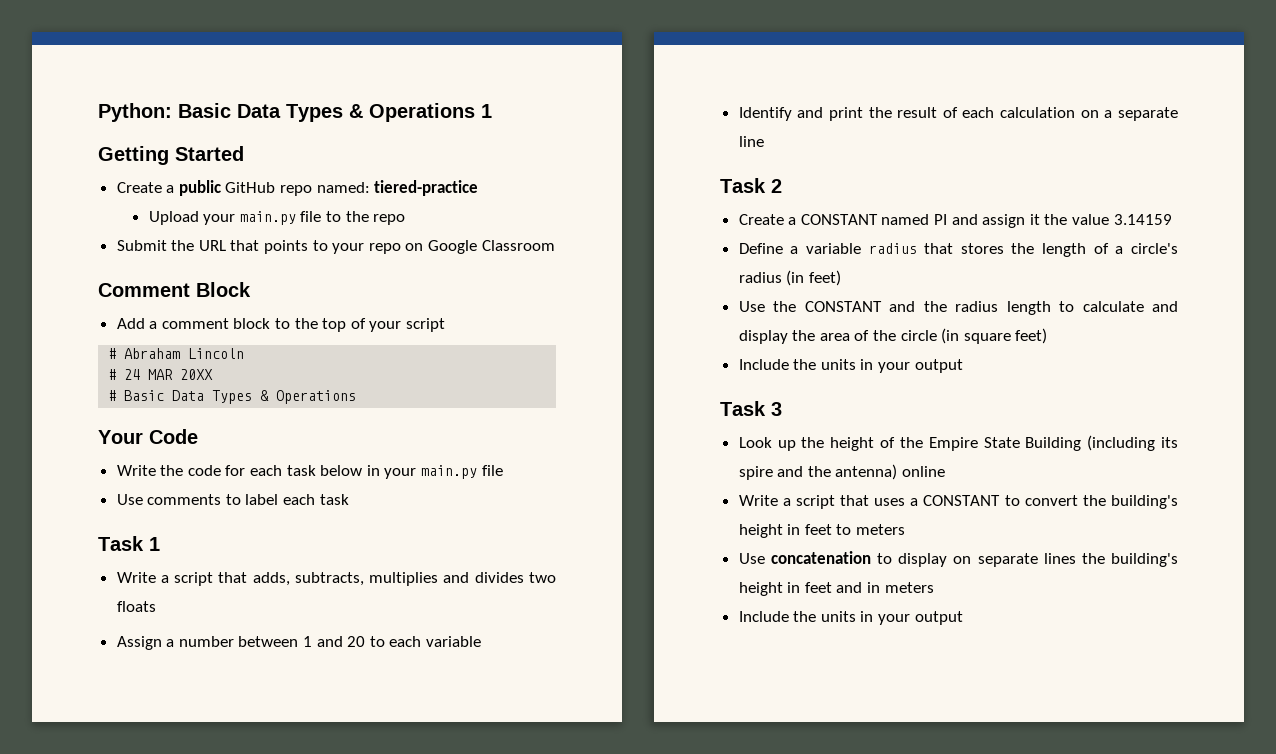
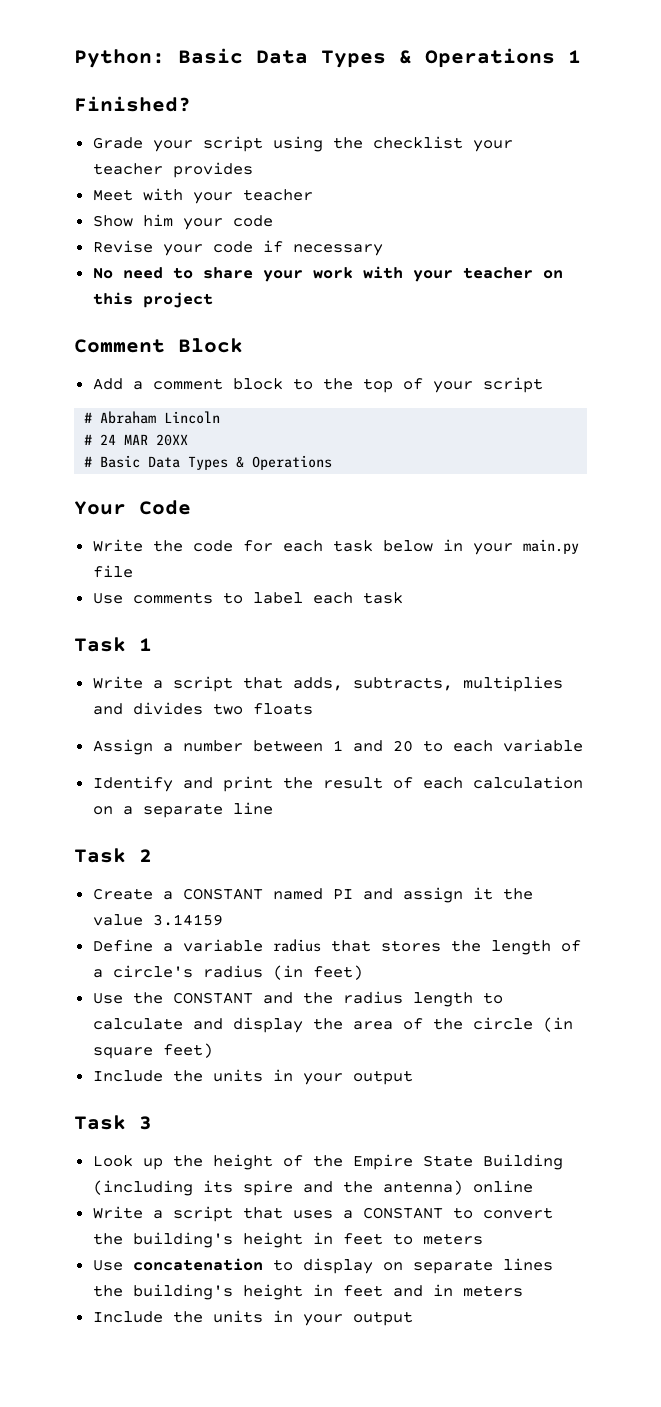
- Getting Started
- Create a public GitHub repo named: tiered-practice
- Upload your main.py file to the repo
- Submit the URL that points to your repo on Google Classroom
+ Finished?
+ Grade your script using the checklist your teacher provides
+ Meet with your teacher
+ Show him your code
+ Revise your code if necessary
+ No need to share your work with your teacher on this project

